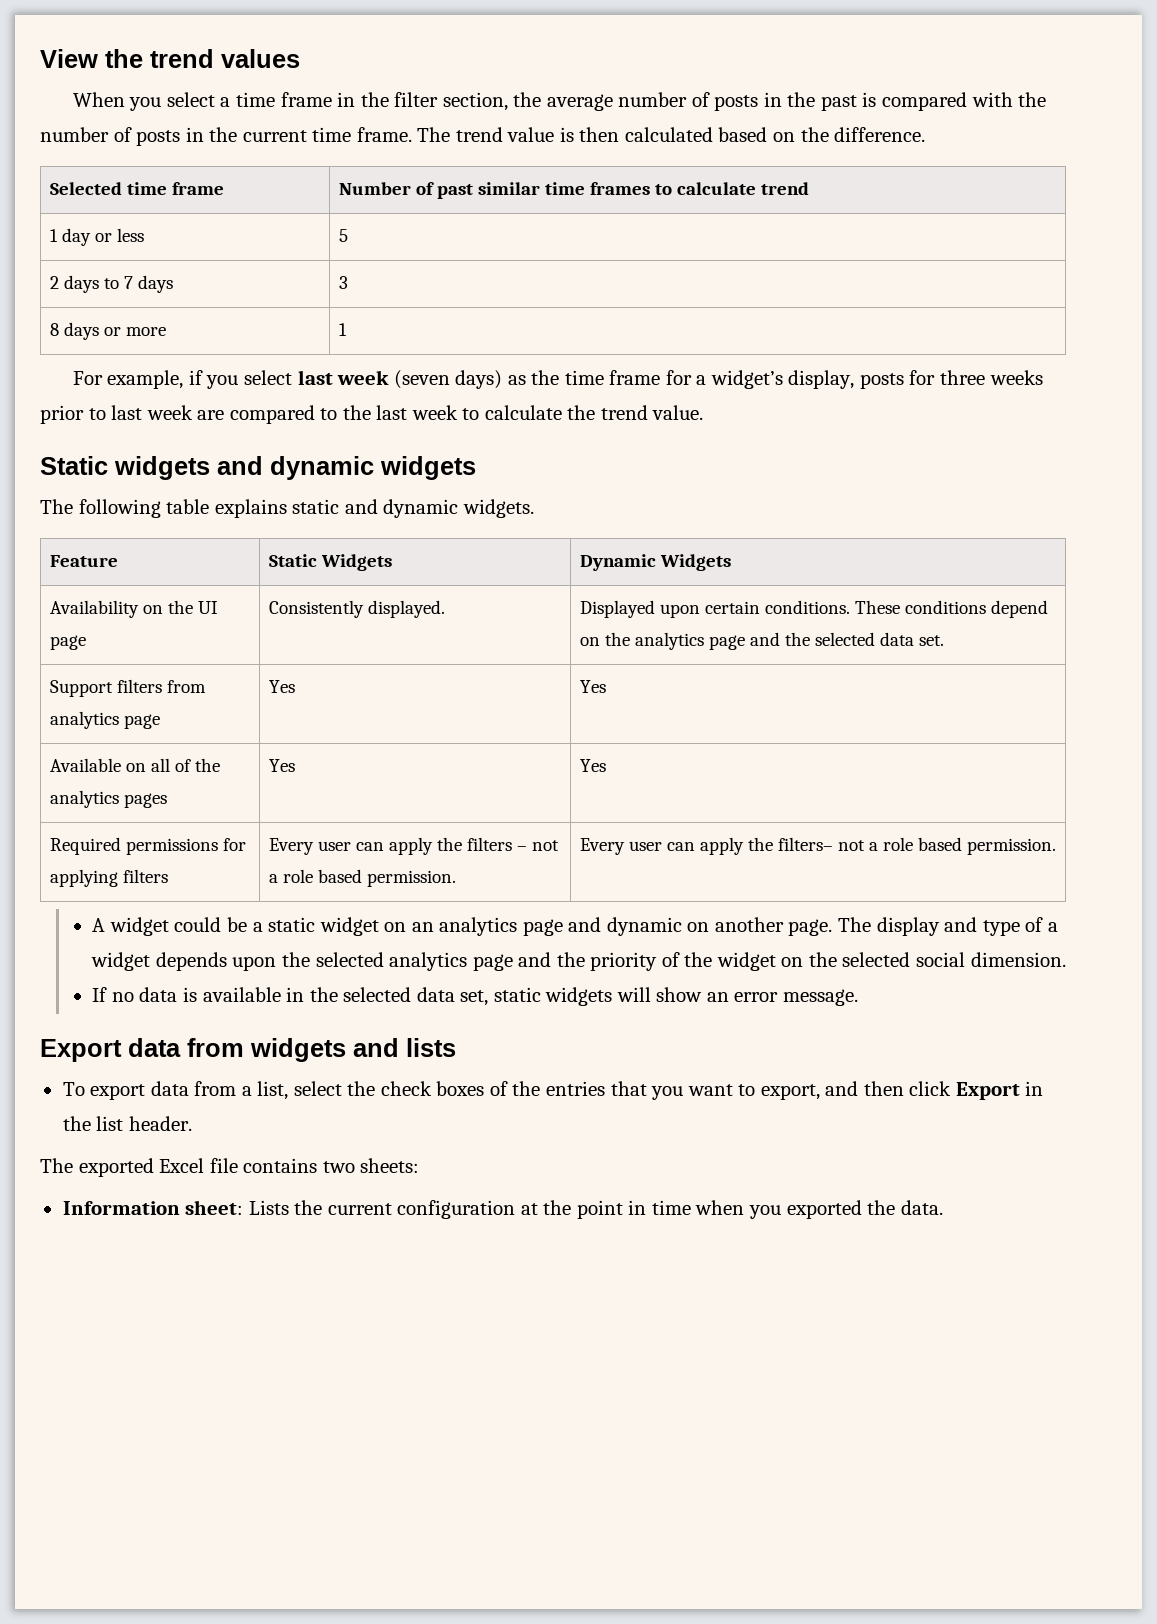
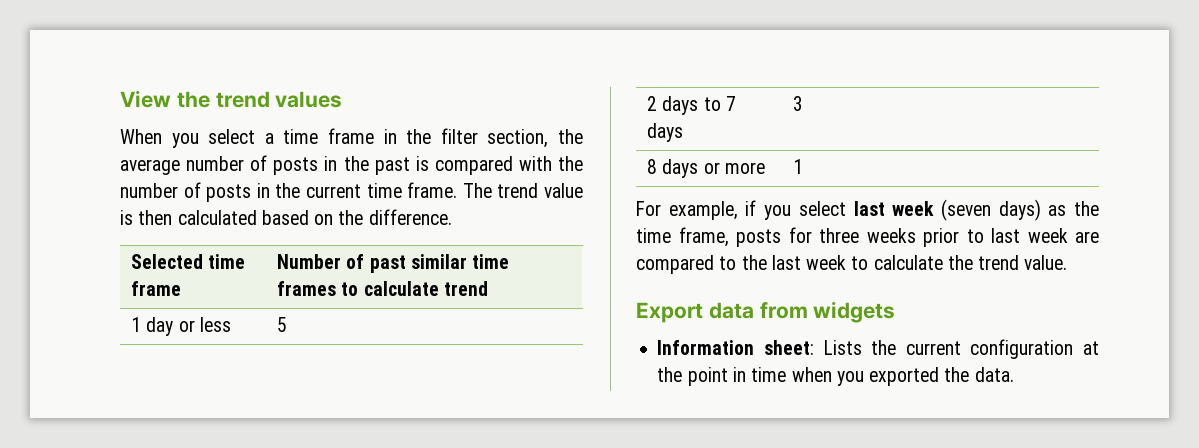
- For example, if you select last week (seven days) as the time frame for a widget’s display, posts for three weeks prior to last week are compared to the last week to calculate the trend value.
+ For example, if you select last week (seven days) as the time frame, posts for three weeks prior to last week are compared to the last week to calculate the trend value.
- Static widgets and dynamic widgets
- The following table explains static and dynamic widgets.
- Feature | Static Widgets | Dynamic Widgets
- Availability on the UI page | Consistently displayed. | Displayed upon certain conditions. These conditions depend on the analytics page and the selected data set.
- Support filters from analytics page | Yes | Yes
- Available on all of the analytics pages | Yes | Yes
- Required permissions for applying filters | Every user can apply the filters – not a role based permission. | Every user can apply the filters– not a role based permission.
- A widget could be a static widget on an analytics page and dynamic on another page. The display and type of a widget depends upon the selected analytics page and the priority of the widget on the selected social dimension.
- If no data is available in the selected data set, static widgets will show an error message.
- Export data from widgets and lists
- To export data from a list, select the check boxes of the entries that you want to export, and then click Export in the list header.
- The exported Excel file contains two sheets:
+ Export data from widgets

